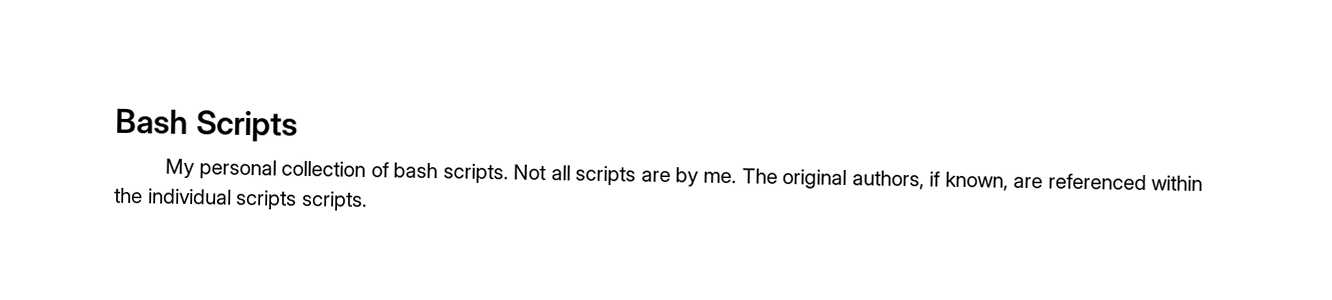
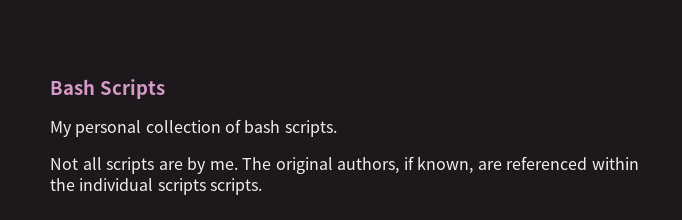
- My personal collection of bash scripts. Not all scripts are by me.
+ My personal collection of bash scripts.
+ Not all scripts are by me.

